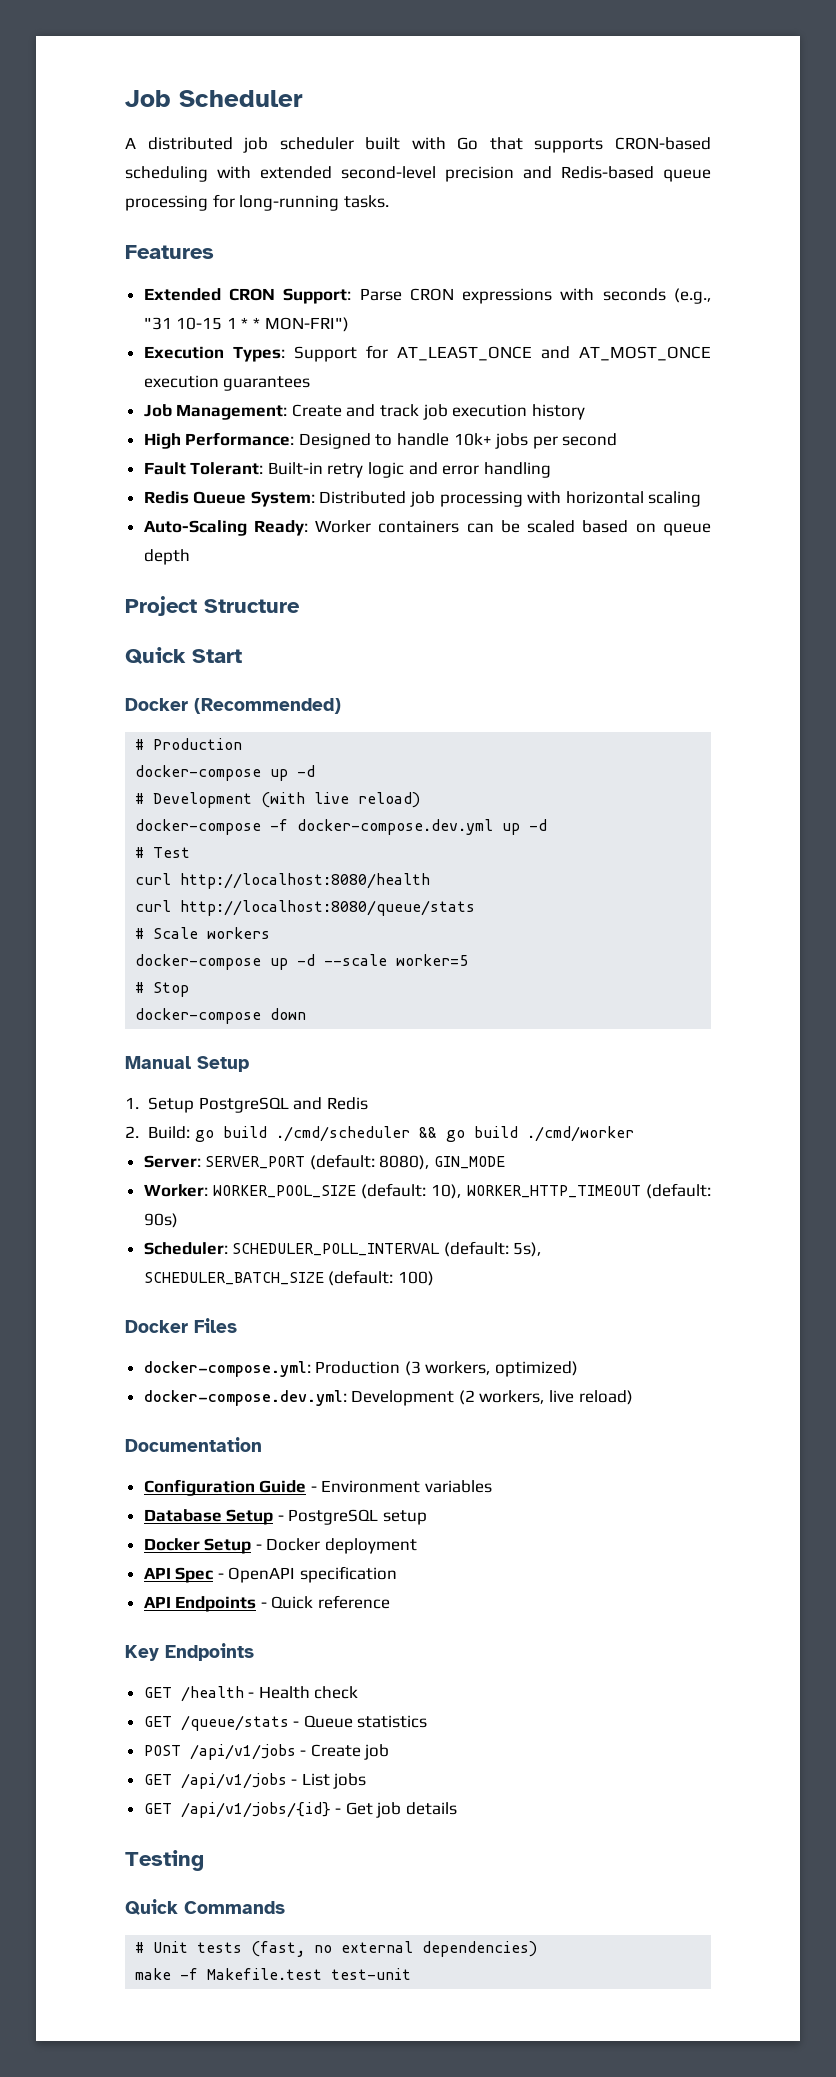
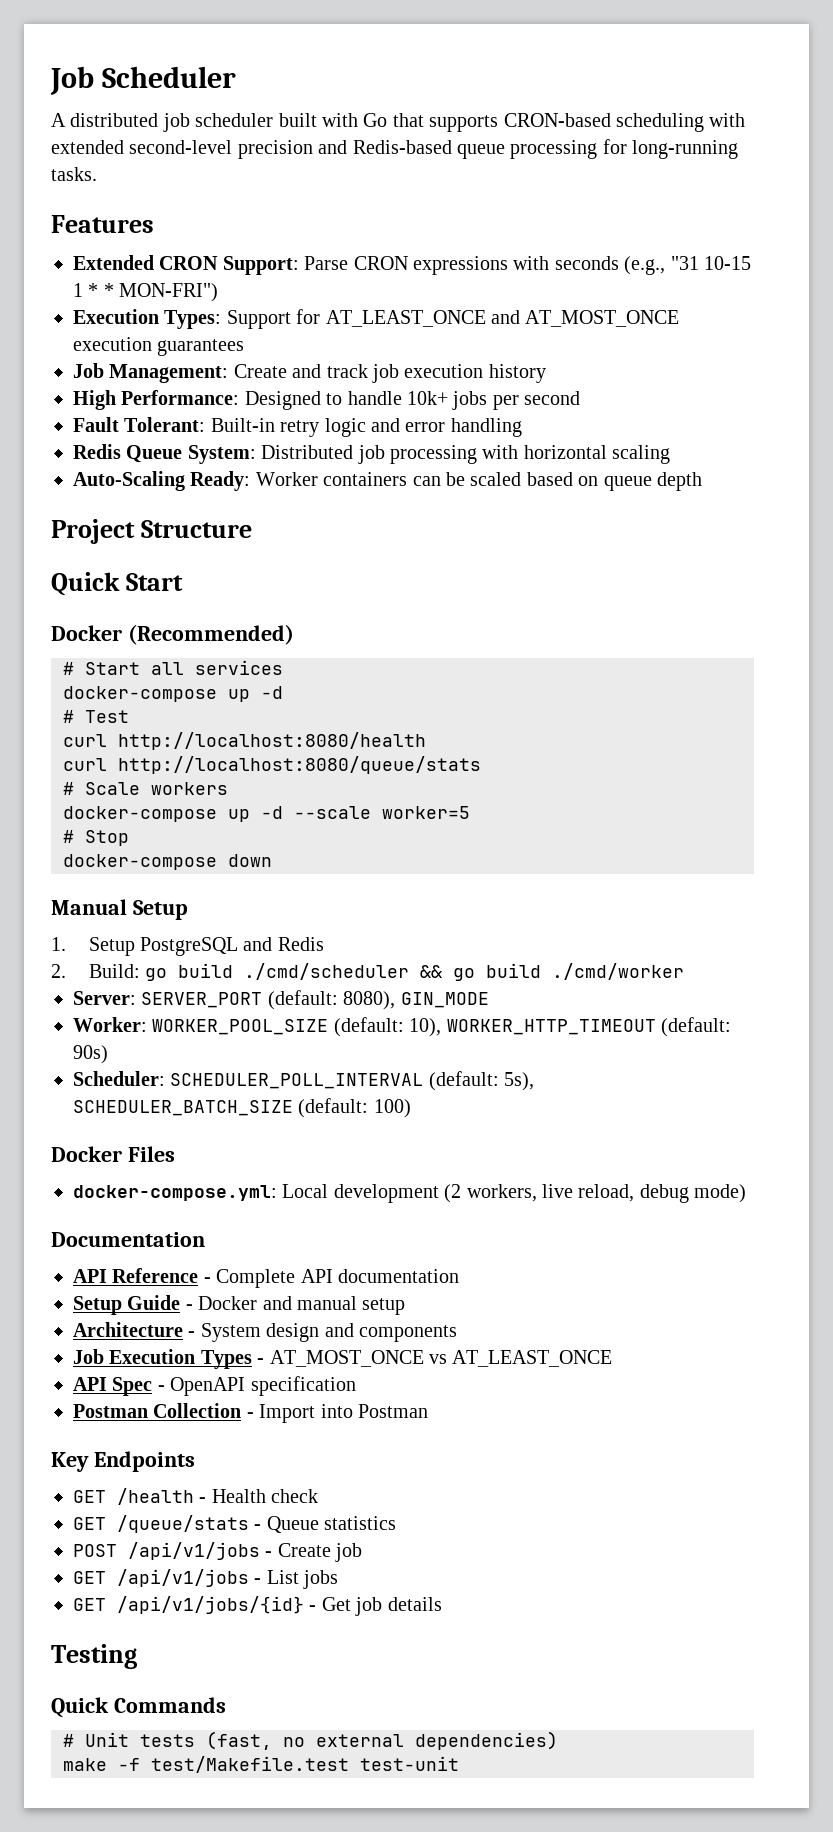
- # Production
+ # Start all services
  docker-compose up -d
- # Development (with live reload)
- docker-compose -f docker-compose.dev.yml up -d
- docker-compose.yml: Production (3 workers, optimized)
- docker-compose.dev.yml: Development (2 workers, live reload)
+ docker-compose.yml: Local development (2 workers, live reload, debug mode)
  Documentation
- Configuration Guide - Environment variables
- Database Setup - PostgreSQL setup
- Docker Setup - Docker deployment
+ API Reference - Complete API documentation
+ Setup Guide - Docker and manual setup
+ Architecture - System design and components
+ Job Execution Types - AT_MOST_ONCE vs AT_LEAST_ONCE
- API Endpoints - Quick reference
+ Postman Collection - Import into Postman
- make -f Makefile.test test-unit
+ make -f test/Makefile.test test-unit

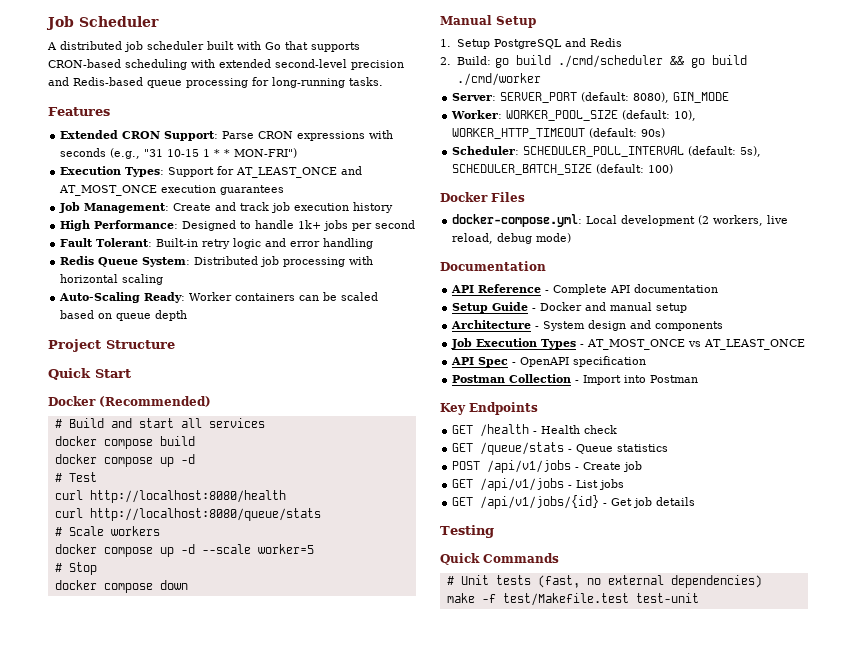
- High Performance: Designed to handle 10k+ jobs per second
+ High Performance: Designed to handle 1k+ jobs per second
- # Start all services
- docker-compose up -d
+ # Build and start all services
+ docker compose build
+ docker compose up -d
- docker-compose up -d --scale worker=5
+ docker compose up -d --scale worker=5
- docker-compose down
+ docker compose down

